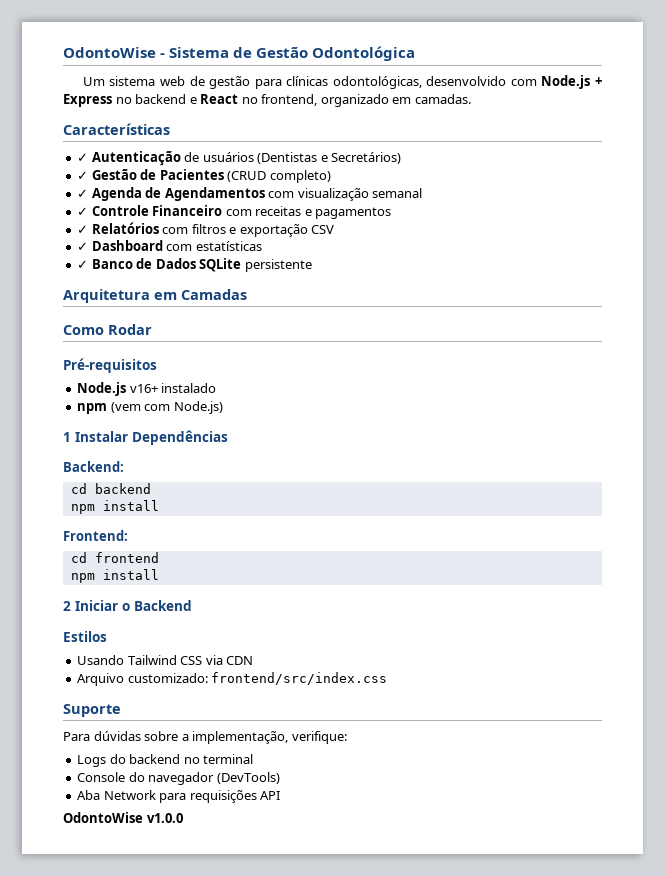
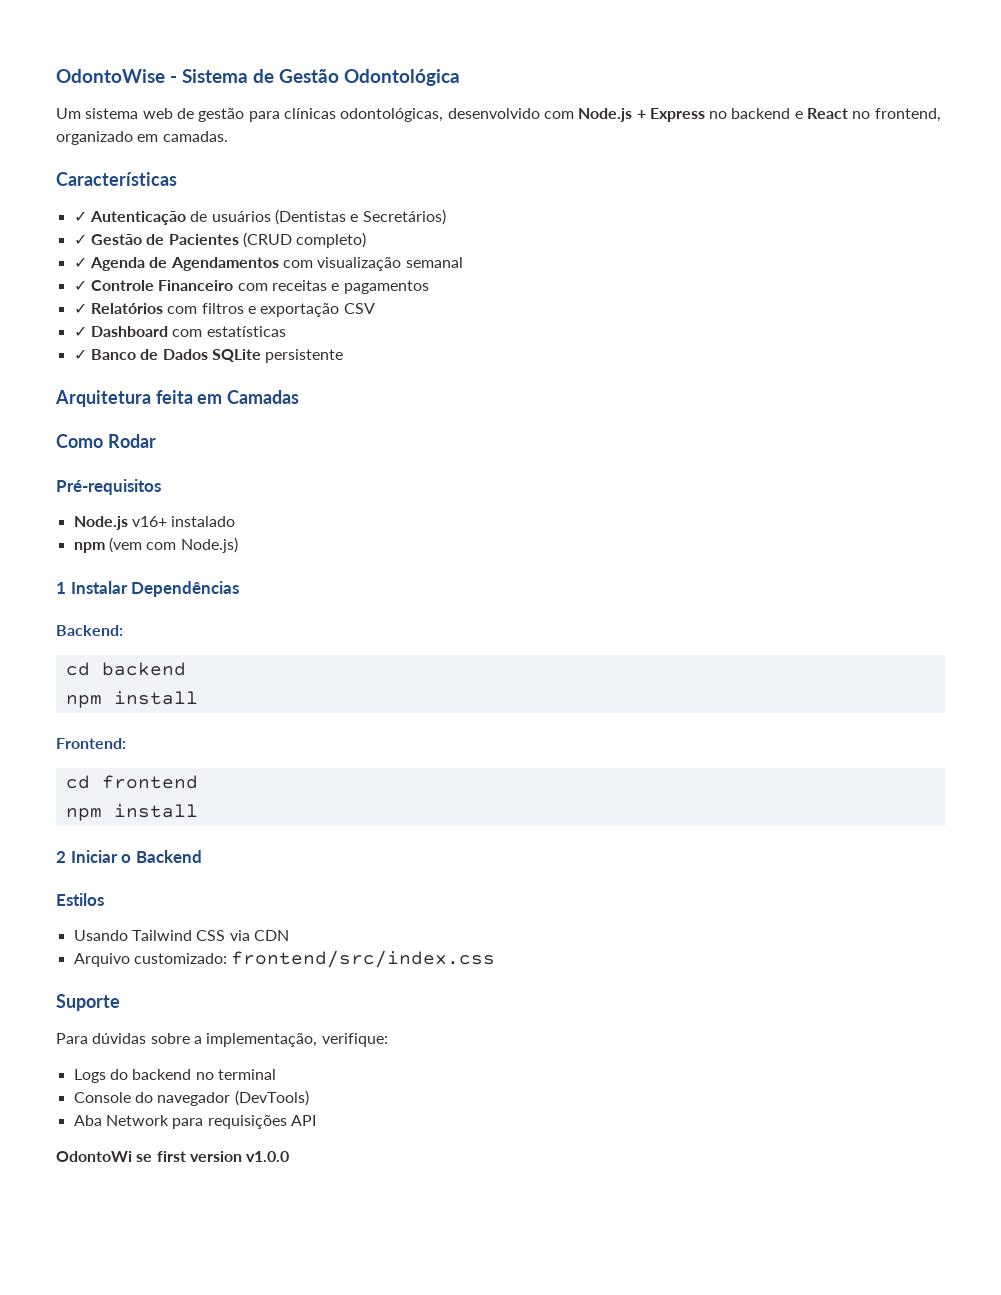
- Arquitetura em Camadas
+ Arquitetura feita em Camadas
- OdontoWise v1.0.0
+ OdontoWi se first version v1.0.0

